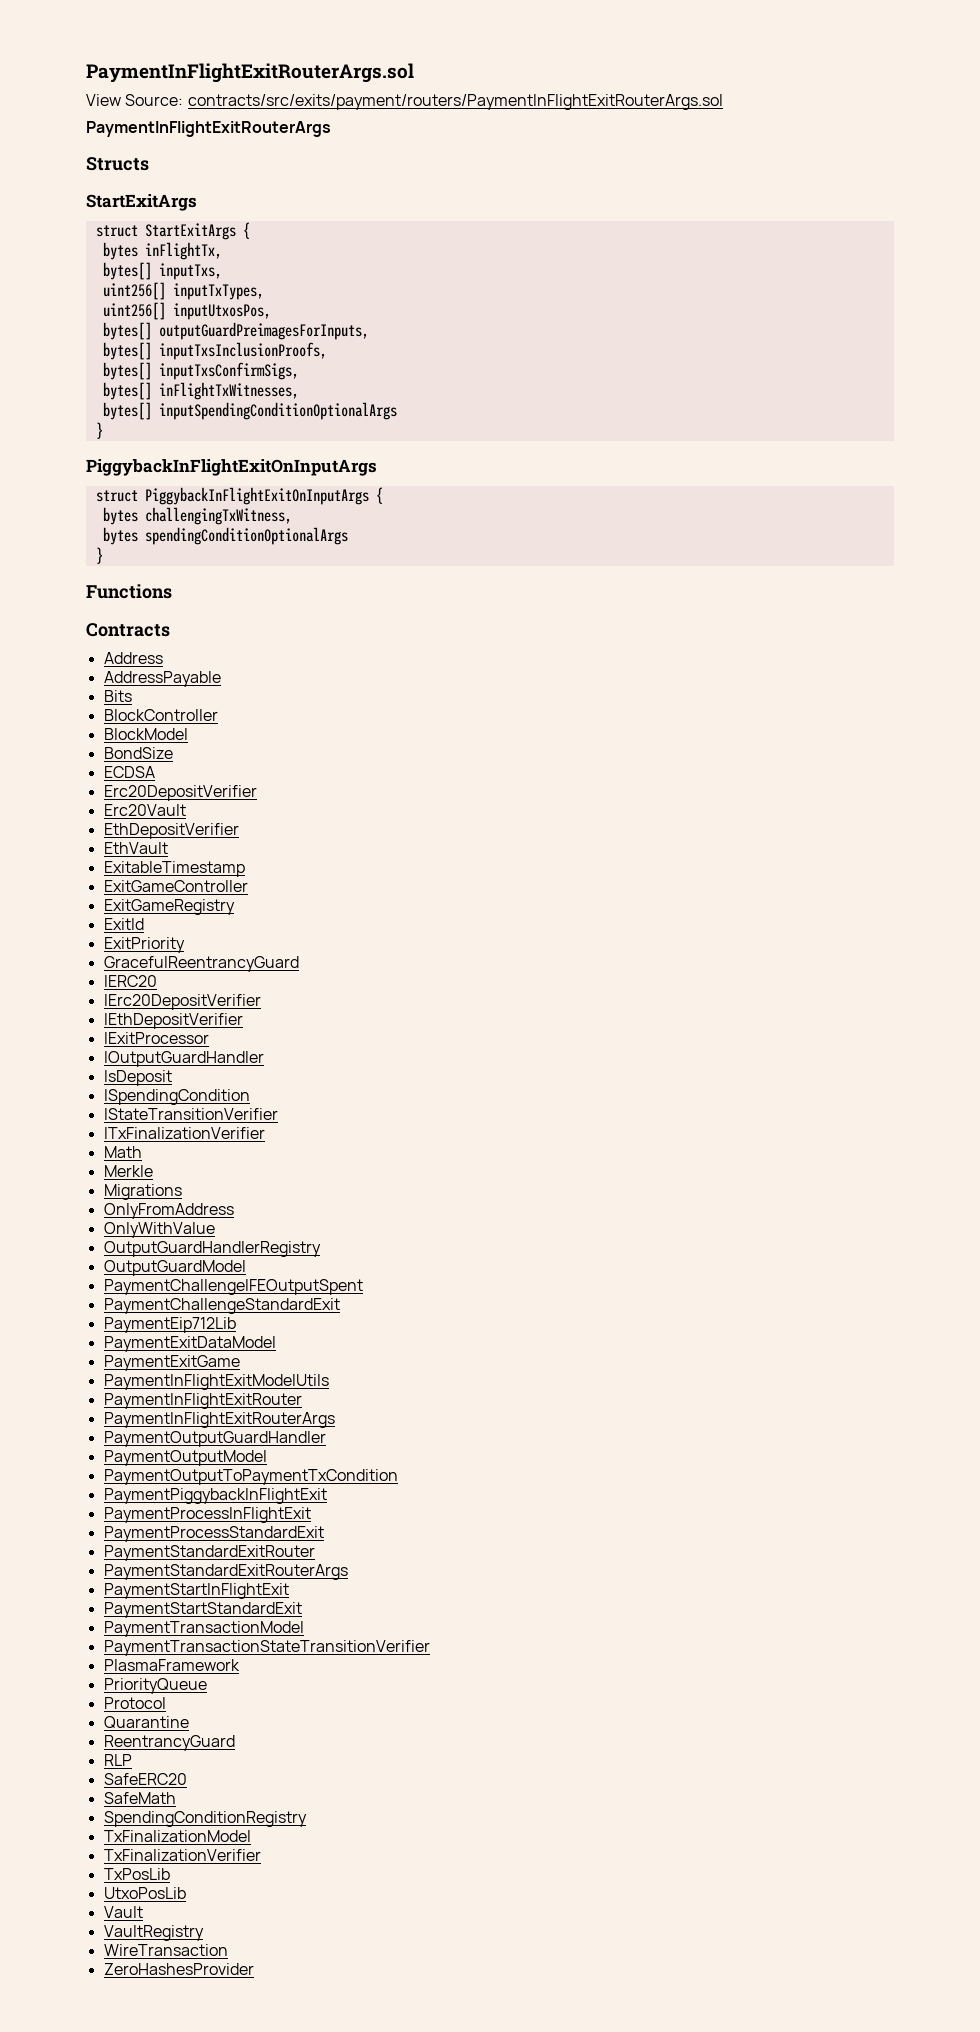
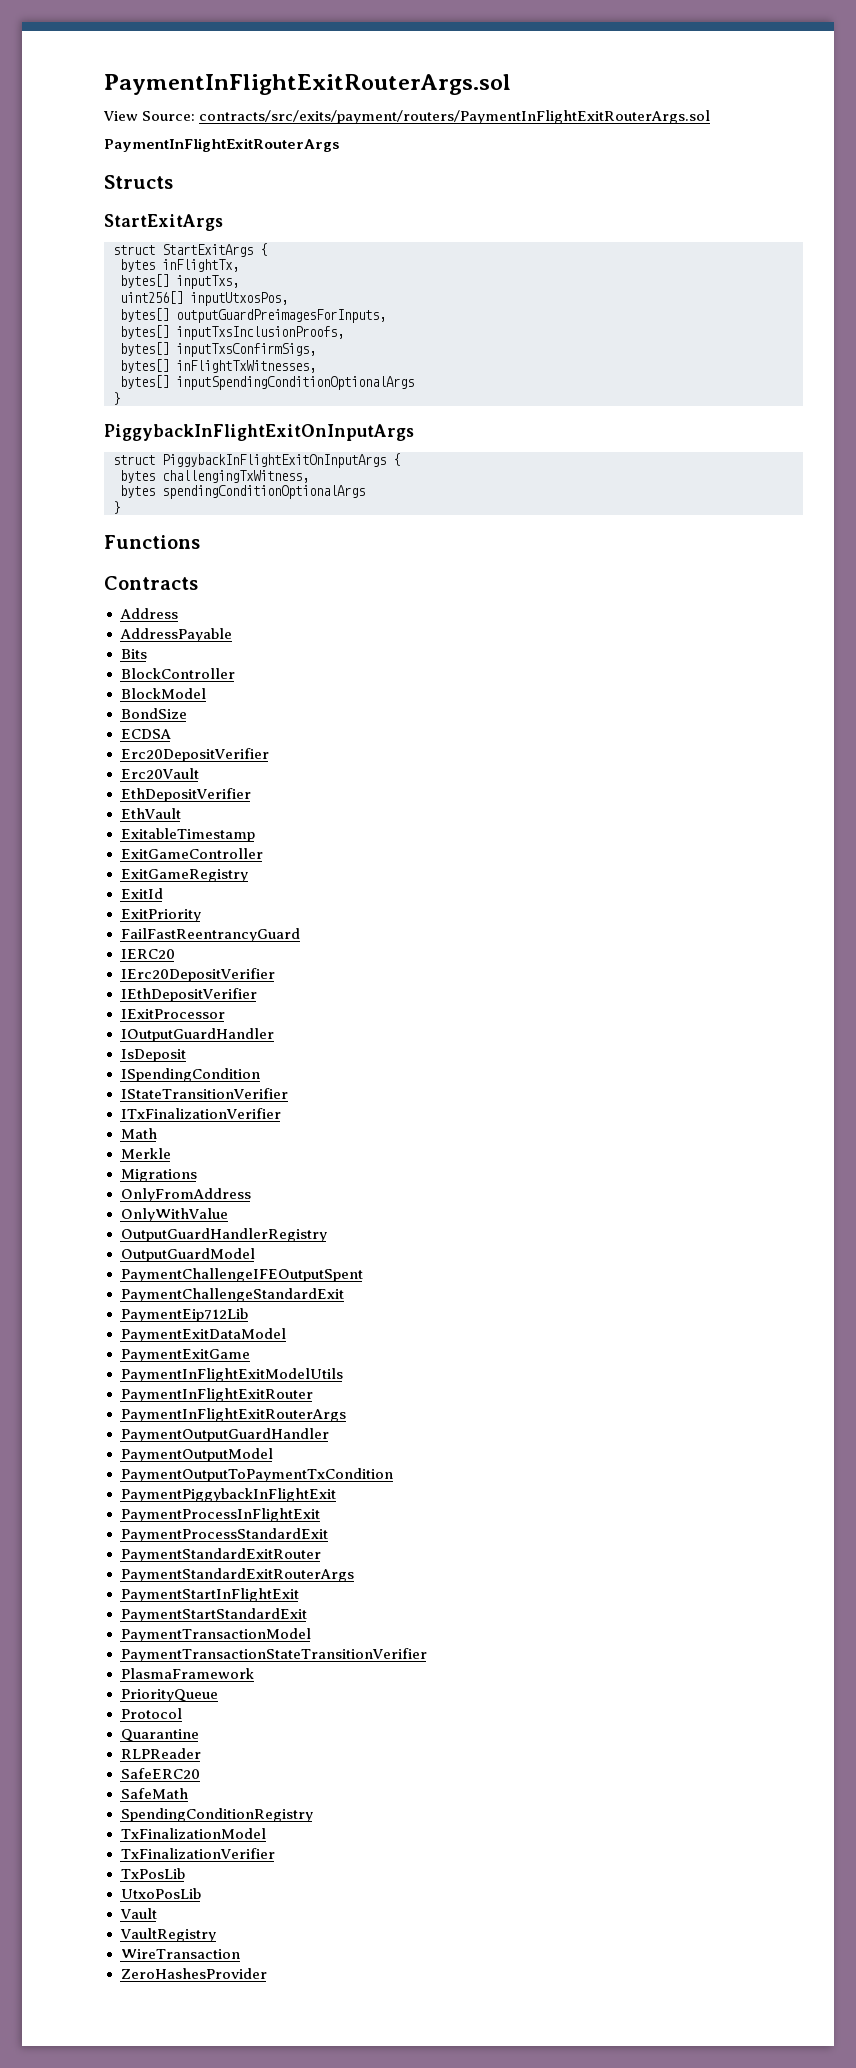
- uint256[] inputTxTypes,
- GracefulReentrancyGuard
+ FailFastReentrancyGuard
- ReentrancyGuard
- RLP
+ RLPReader

